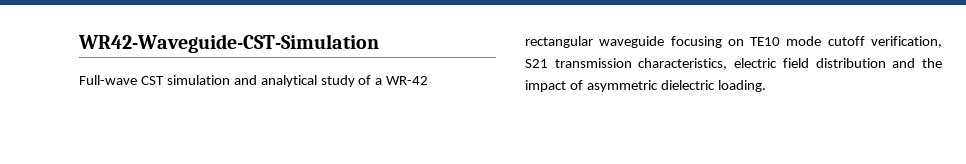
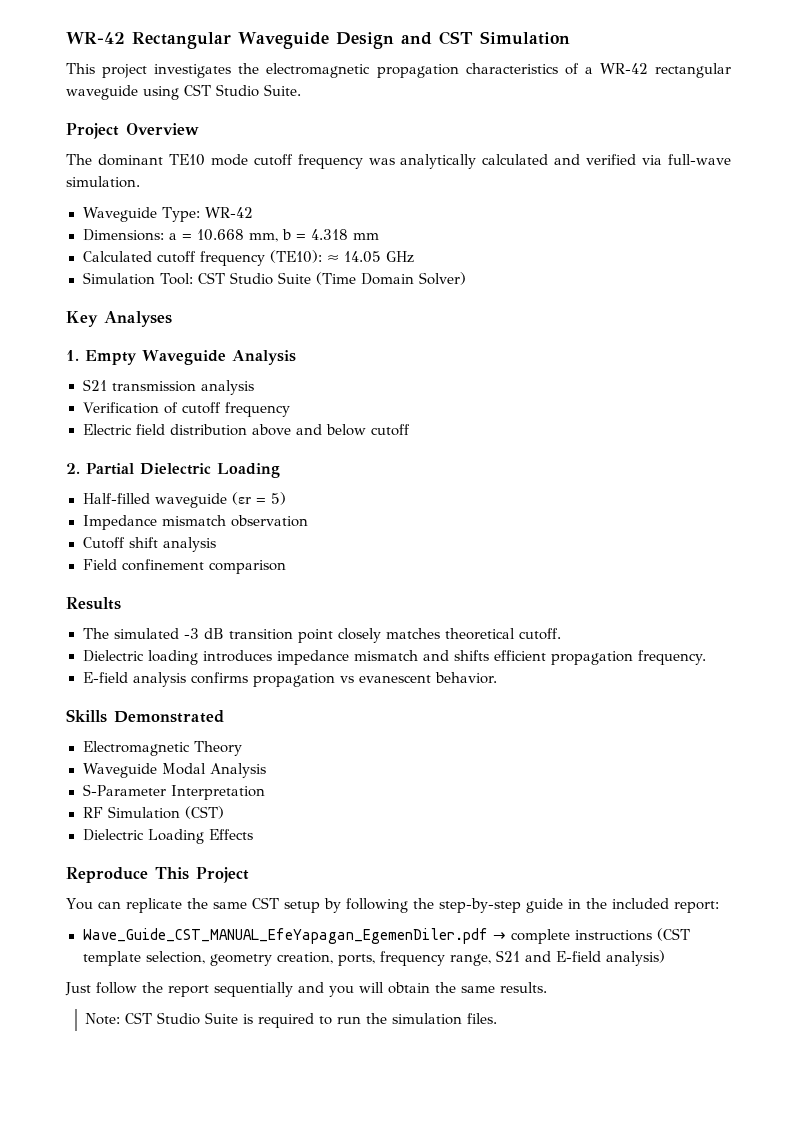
- WR42-Waveguide-CST-Simulation
- Full-wave CST simulation and analytical study of a WR-42 rectangular waveguide focusing on TE10 mode cutoff verification, S21 transmission characteristics, electric field distribution and the impact of asymmetric dielectric loading.
+ WR-42 Rectangular Waveguide Design and CST Simulation
+ This project investigates the electromagnetic propagation characteristics of a WR-42 rectangular waveguide using CST Studio Suite.
+ Project Overview
+ The dominant TE10 mode cutoff frequency was analytically calculated and verified via full-wave simulation.
+ Waveguide Type: WR-42
+ Dimensions: a = 10.668 mm, b = 4.318 mm
+ Calculated cutoff frequency (TE10): ≈ 14.05 GHz
+ Simulation Tool: CST Studio Suite (Time Domain Solver)
+ Key Analyses
+ 1. Empty Waveguide Analysis
+ S21 transmission analysis
+ Verification of cutoff frequency
+ Electric field distribution above and below cutoff
+ 2. Partial Dielectric Loading
+ Half-filled waveguide (εr = 5)
+ Impedance mismatch observation
+ Cutoff shift analysis
+ Field confinement comparison
+ Results
+ The simulated -3 dB transition point closely matches theoretical cutoff.
+ Dielectric loading introduces impedance mismatch and shifts efficient propagation frequency.
+ E-field analysis confirms propagation vs evanescent behavior.
+ Skills Demonstrated
+ Electromagnetic Theory
+ Waveguide Modal Analysis
+ S-Parameter Interpretation
+ RF Simulation (CST)
+ Dielectric Loading Effects
+ Reproduce This Project
+ You can replicate the same CST setup by following the step-by-step guide in the included report:
+ Wave_Guide_CST_MANUAL_EfeYapagan_EgemenDiler.pdf → complete instructions (CST template selection, geometry creation, ports, frequency range, S21 and E-field analysis)
+ Just follow the report sequentially and you will obtain the same results.
+ Note: CST Studio Suite is required to run the simulation files.

